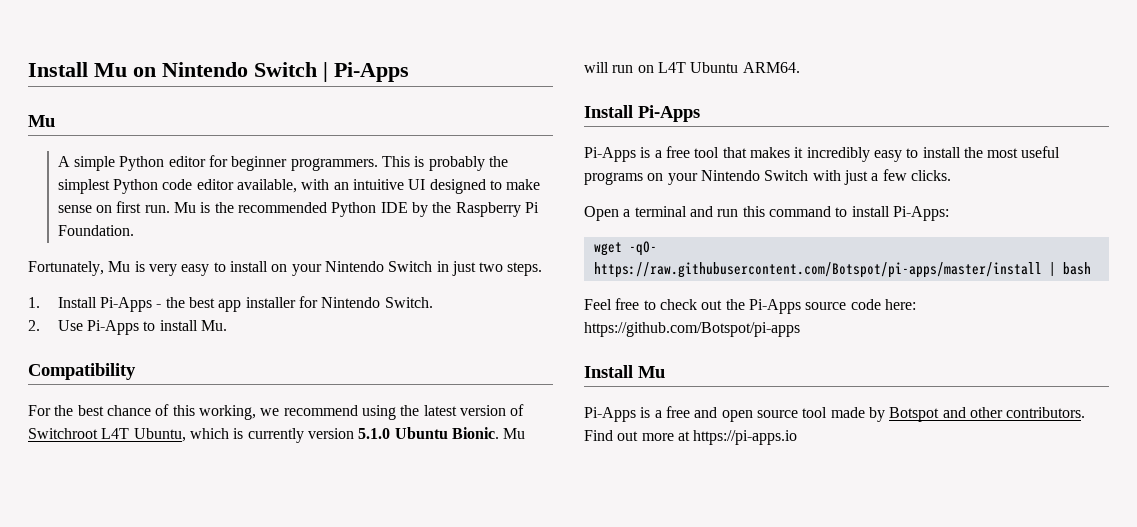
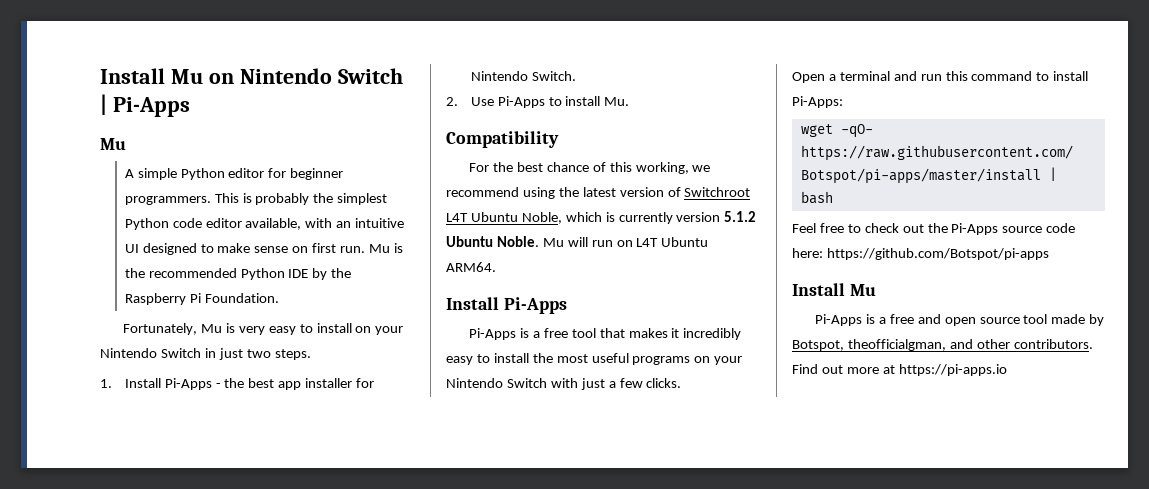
- For the best chance of this working, we recommend using the latest version of Switchroot L4T Ubuntu, which is currently version 5.1.0 Ubuntu Bionic.
+ For the best chance of this working, we recommend using the latest version of Switchroot L4T Ubuntu Noble, which is currently version 5.1.2 Ubuntu Noble.
- Pi-Apps is a free and open source tool made by Botspot and other contributors.
+ Pi-Apps is a free and open source tool made by Botspot, theofficialgman, and other contributors.

